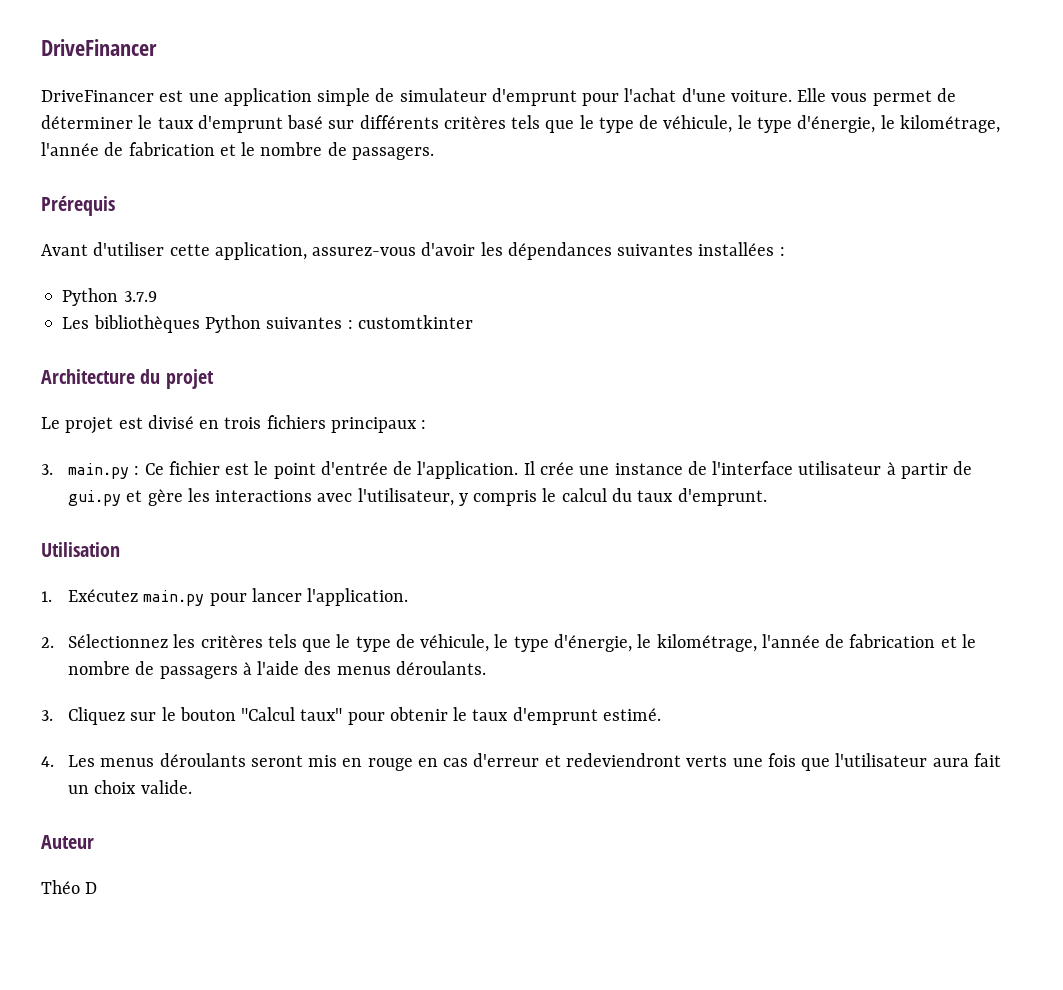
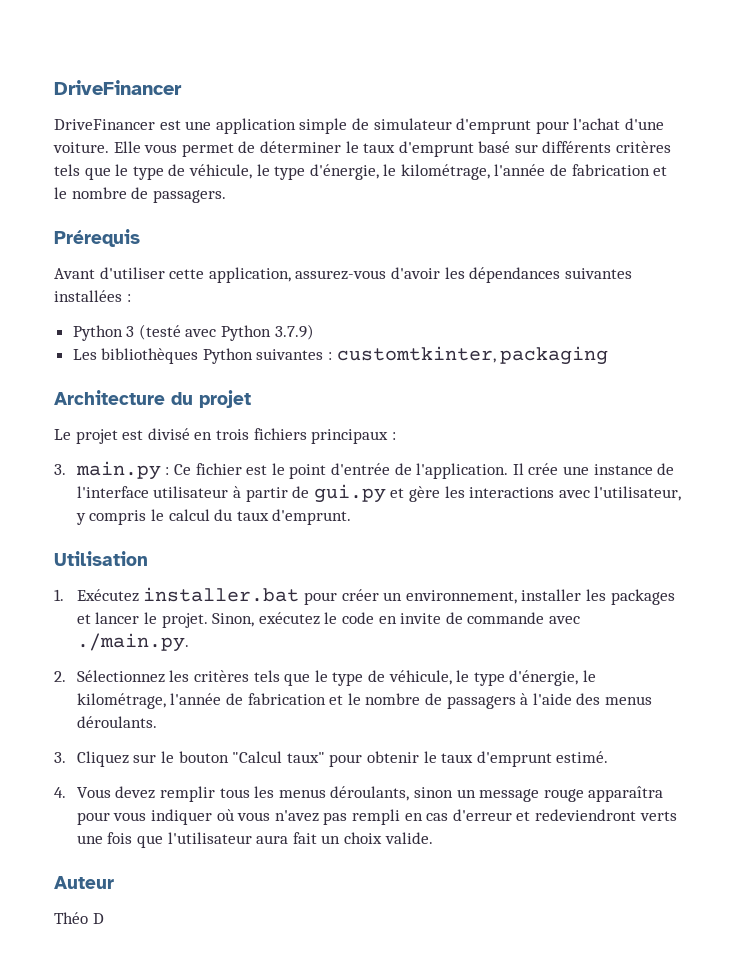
- Python 3.7.9
+ Python 3 (testé avec Python 3.7.9)
- Les bibliothèques Python suivantes : customtkinter
+ Les bibliothèques Python suivantes : customtkinter, packaging
- 1. Exécutez main.py pour lancer l'application.
+ 1. Exécutez installer.bat pour créer un environnement, installer les packages et lancer le projet. Sinon, exécutez le code en invite de commande avec ./main.py.
- 4. Les menus déroulants seront mis en rouge en cas d'erreur et redeviendront verts une fois que l'utilisateur aura fait un choix valide.
+ 4. Vous devez remplir tous les menus déroulants, sinon un message rouge apparaîtra pour vous indiquer où vous n'avez pas rempli en cas d'erreur et redeviendront verts une fois que l'utilisateur aura fait un choix valide.

